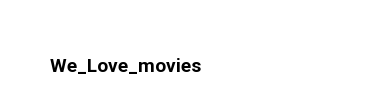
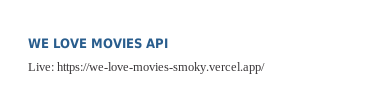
- We_Love_movies
+ WE LOVE MOVIES API
+ Live: https://we-love-movies-smoky.vercel.app/

